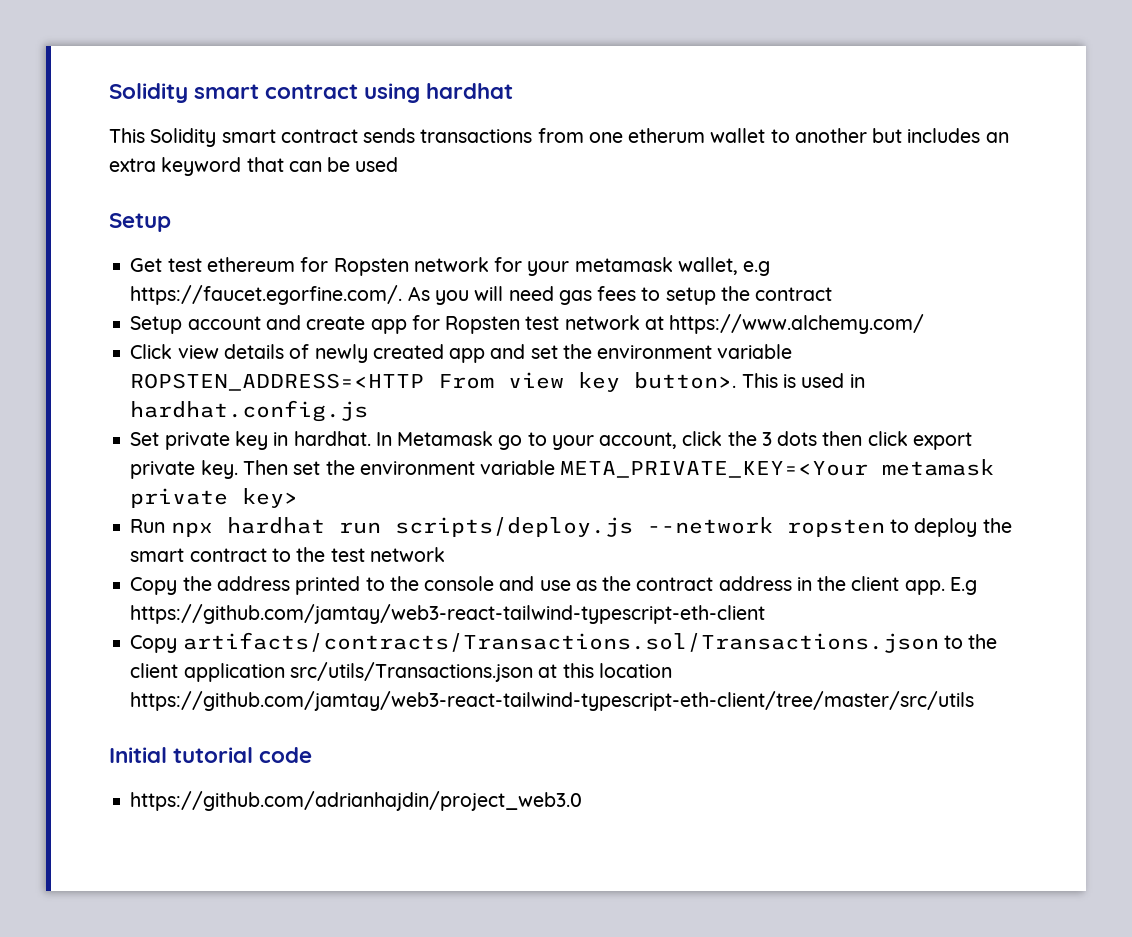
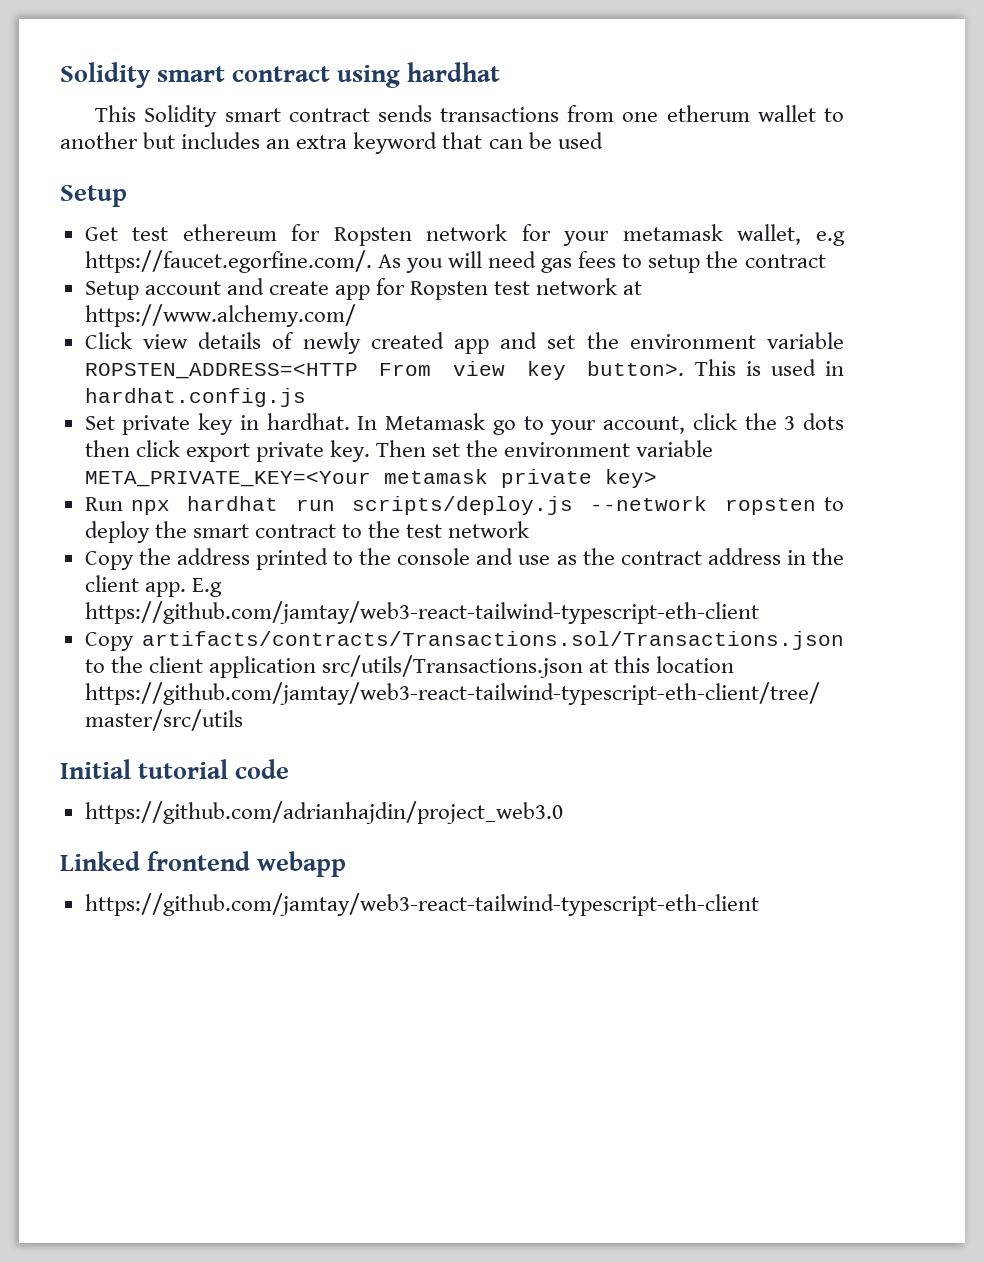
+ Linked frontend webapp
+ https://github.com/jamtay/web3-react-tailwind-typescript-eth-client

